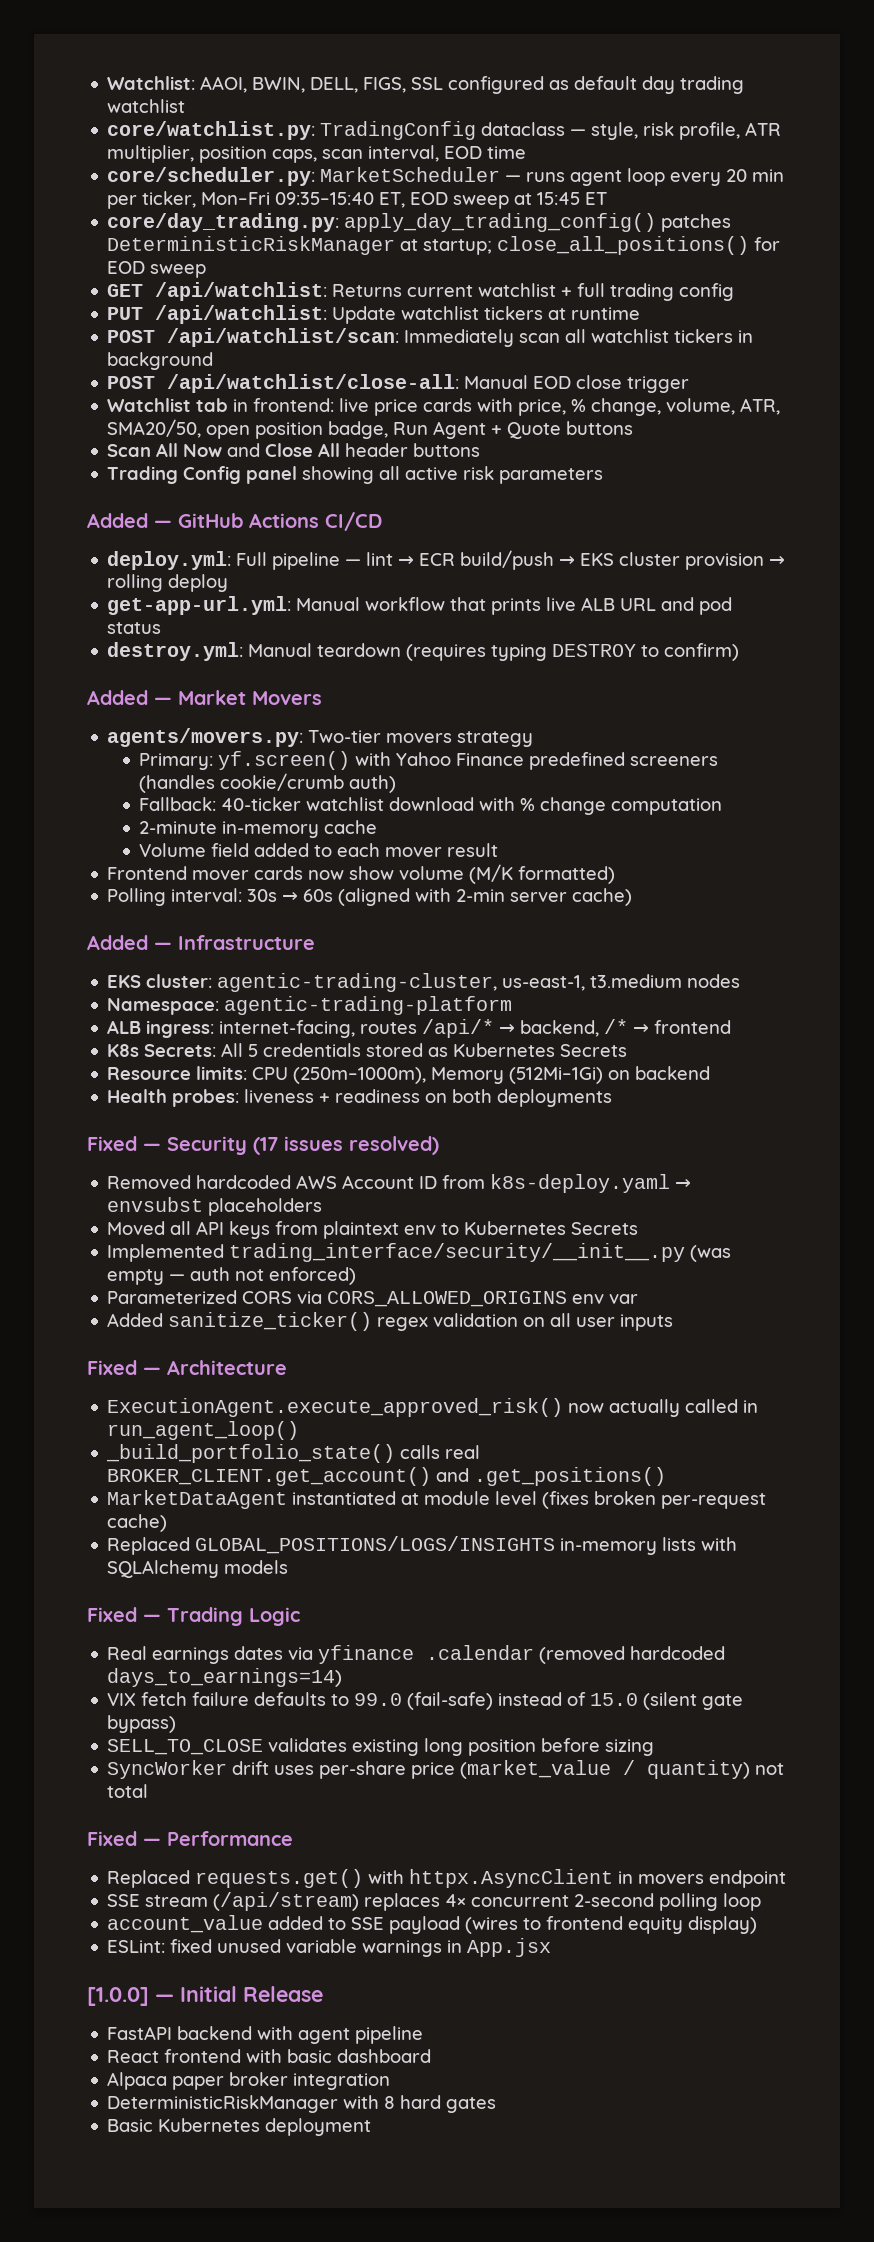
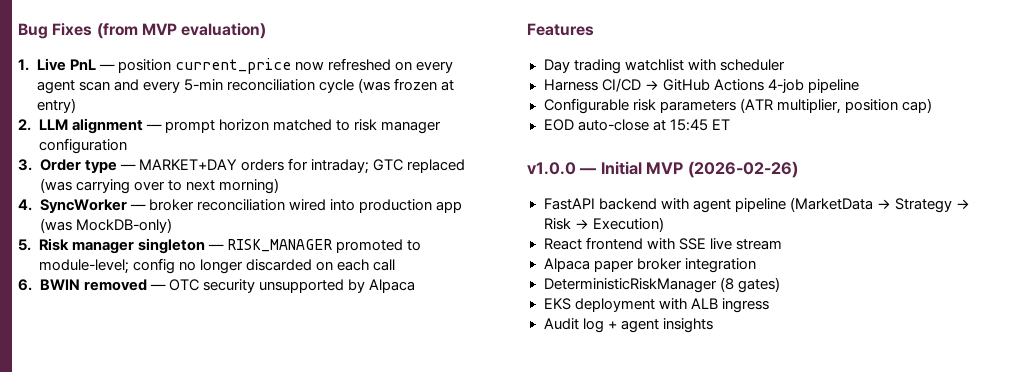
- Watchlist: AAOI, BWIN, DELL, FIGS, SSL configured as default day trading watchlist
- core/watchlist.py: TradingConfig dataclass — style, risk profile, ATR multiplier, position caps, scan interval, EOD time
- core/scheduler.py: MarketScheduler — runs agent loop every 20 min per ticker, Mon–Fri 09:35–15:40 ET, EOD sweep at 15:45 ET
- core/day_trading.py: apply_day_trading_config() patches DeterministicRiskManager at startup; close_all_positions() for EOD sweep
- GET /api/watchlist: Returns current watchlist + full trading config
- PUT /api/watchlist: Update watchlist tickers at runtime
- POST /api/watchlist/scan: Immediately scan all watchlist tickers in background
- POST /api/watchlist/close-all: Manual EOD close trigger
- Watchlist tab in frontend: live price cards with price, % change, volume, ATR, SMA20/50, open position badge, Run Agent + Quote buttons
- Scan All Now and Close All header buttons
- Trading Config panel showing all active risk parameters
- Added — GitHub Actions CI/CD
- deploy.yml: Full pipeline — lint → ECR build/push → EKS cluster provision → rolling deploy
- get-app-url.yml: Manual workflow that prints live ALB URL and pod status
- destroy.yml: Manual teardown (requires typing DESTROY to confirm)
- Added — Market Movers
- agents/movers.py: Two-tier movers strategy
- Primary: yf.screen() with Yahoo Finance predefined screeners (handles cookie/crumb auth)
- Fallback: 40-ticker watchlist download with % change computation
- 2-minute in-memory cache
- Volume field added to each mover result
- Frontend mover cards now show volume (M/K formatted)
- Polling interval: 30s → 60s (aligned with 2-min server cache)
- Added — Infrastructure
- EKS cluster: agentic-trading-cluster, us-east-1, t3.medium nodes
- Namespace: agentic-trading-platform
- ALB ingress: internet-facing, routes /api/* → backend, /* → frontend
- K8s Secrets: All 5 credentials stored as Kubernetes Secrets
- Resource limits: CPU (250m–1000m), Memory (512Mi–1Gi) on backend
- Health probes: liveness + readiness on both deployments
- Fixed — Security (17 issues resolved)
- Removed hardcoded AWS Account ID from k8s-deploy.yaml → envsubst placeholders
- Moved all API keys from plaintext env to Kubernetes Secrets
- Implemented trading_interface/security/__init__.py (was empty — auth not enforced)
- Parameterized CORS via CORS_ALLOWED_ORIGINS env var
- Added sanitize_ticker() regex validation on all user inputs
- Fixed — Architecture
- ExecutionAgent.execute_approved_risk() now actually called in run_agent_loop()
- _build_portfolio_state() calls real BROKER_CLIENT.get_account() and .get_positions()
- MarketDataAgent instantiated at module level (fixes broken per-request cache)
- Replaced GLOBAL_POSITIONS/LOGS/INSIGHTS in-memory lists with SQLAlchemy models
- Fixed — Trading Logic
- Real earnings dates via yfinance .calendar (removed hardcoded days_to_earnings=14)
- VIX fetch failure defaults to 99.0 (fail-safe) instead of 15.0 (silent gate bypass)
- SELL_TO_CLOSE validates existing long position before sizing
- SyncWorker drift uses per-share price (market_value / quantity) not total
- Fixed — Performance
- Replaced requests.get() with httpx.AsyncClient in movers endpoint
- SSE stream (/api/stream) replaces 4× concurrent 2-second polling loop
- account_value added to SSE payload (wires to frontend equity display)
- ESLint: fixed unused variable warnings in App.jsx
- [1.0.0] — Initial Release
+ Bug Fixes (from MVP evaluation)
+ 1. Live PnL — position current_price now refreshed on every agent scan and every 5-min reconciliation cycle (was frozen at entry)
+ 2. LLM alignment — prompt horizon matched to risk manager configuration
+ 3. Order type — MARKET+DAY orders for intraday; GTC replaced (was carrying over to next morning)
+ 4. SyncWorker — broker reconciliation wired into production app (was MockDB-only)
+ 5. Risk manager singleton — RISK_MANAGER promoted to module-level; config no longer discarded on each call
+ 6. BWIN removed — OTC security unsupported by Alpaca
+ Features
+ Day trading watchlist with scheduler
+ Harness CI/CD → GitHub Actions 4-job pipeline
+ Configurable risk parameters (ATR multiplier, position cap)
+ EOD auto-close at 15:45 ET
+ v1.0.0 — Initial MVP (2026-02-26)
- FastAPI backend with agent pipeline
+ FastAPI backend with agent pipeline (MarketData → Strategy → Risk → Execution)
- React frontend with basic dashboard
+ React frontend with SSE live stream
- DeterministicRiskManager with 8 hard gates
- Basic Kubernetes deployment
+ DeterministicRiskManager (8 gates)
+ EKS deployment with ALB ingress
+ Audit log + agent insights

